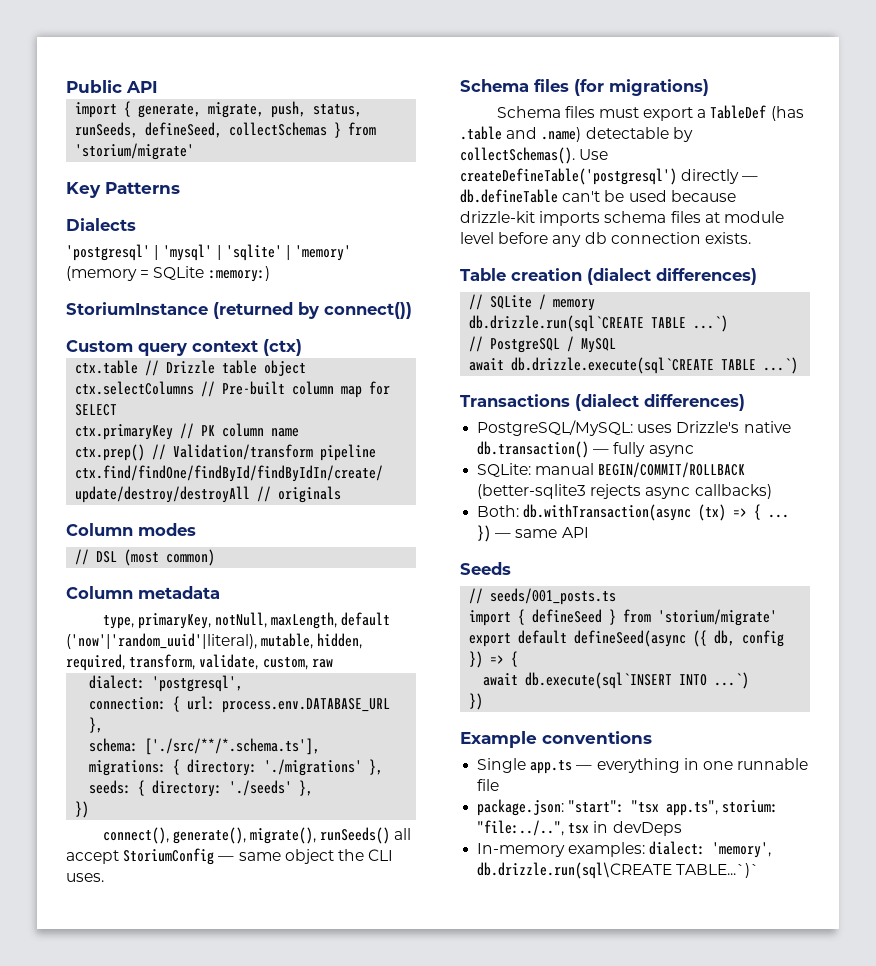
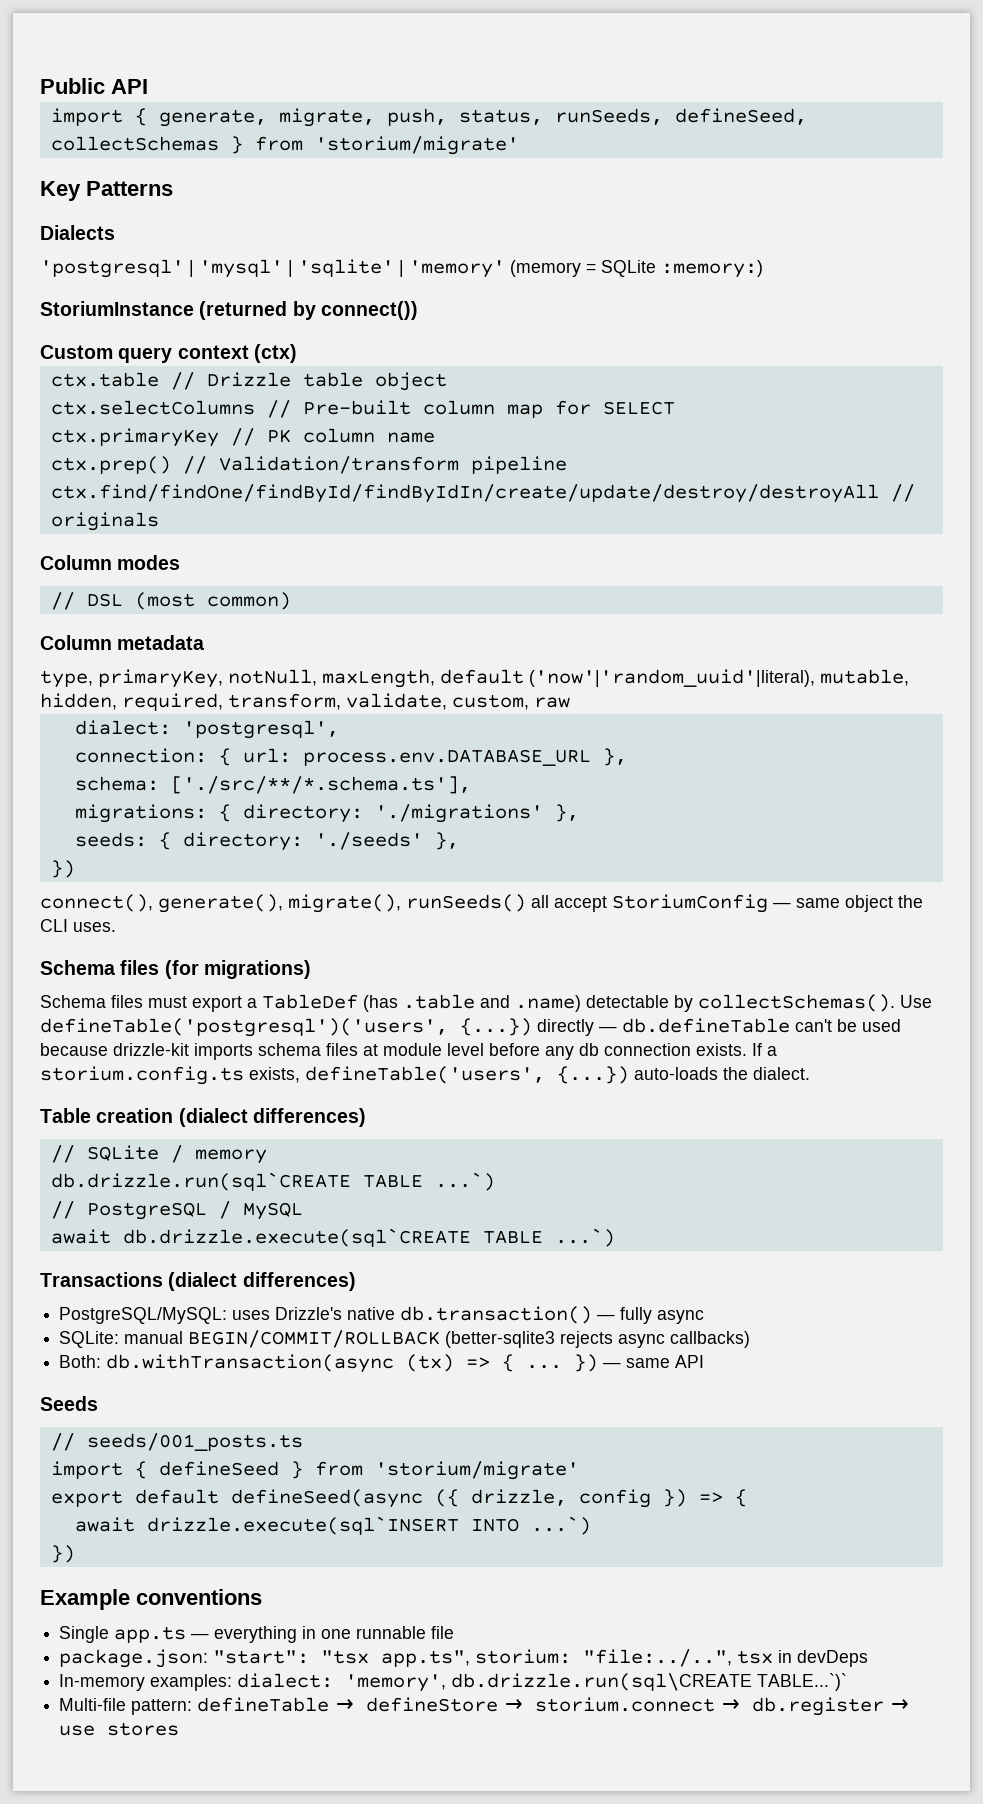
- Use createDefineTable('postgresql') directly — db.defineTable can't be used because drizzle-kit imports schema files at module level before any db connection exists.
+ Use defineTable('postgresql')('users', {...}) directly — db.defineTable can't be used because drizzle-kit imports schema files at module level before any db connection exists. If a storium.config.ts exists, defineTable('users', {...}) auto-loads the dialect.
- export default defineSeed(async ({ db, config }) => {
+ export default defineSeed(async ({ drizzle, config }) => {
- await db.execute(sql`INSERT INTO ...`)
+ await drizzle.execute(sql`INSERT INTO ...`)
+ Multi-file pattern: defineTable → defineStore → storium.connect → db.register → use stores

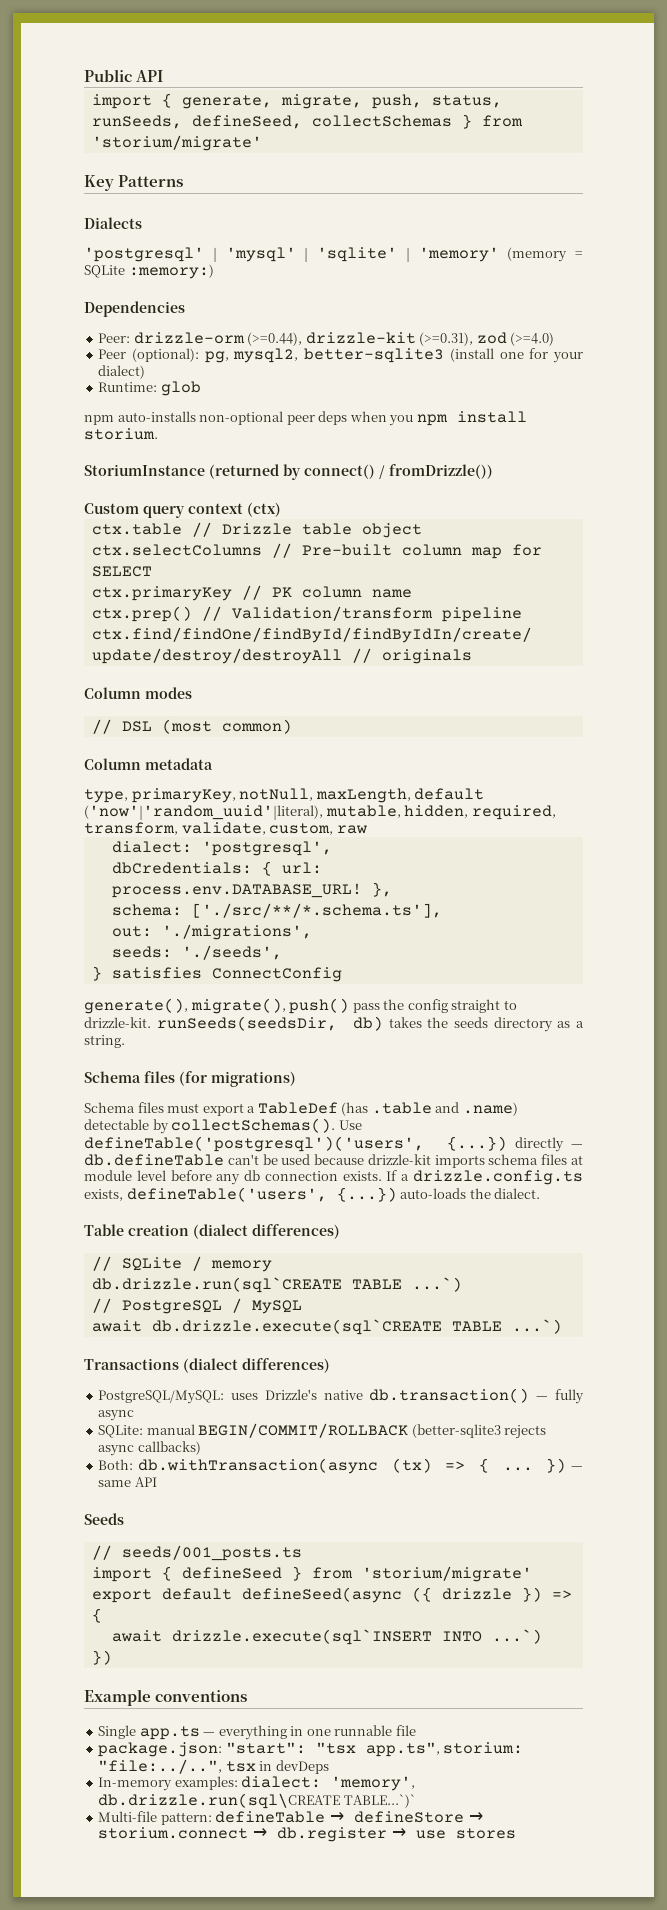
+ Dependencies
+ Peer: drizzle-orm (>=0.44), drizzle-kit (>=0.31), zod (>=4.0)
+ Peer (optional): pg, mysql2, better-sqlite3 (install one for your dialect)
+ Runtime: glob
+ npm auto-installs non-optional peer deps when you npm install storium.
- StoriumInstance (returned by connect())
+ StoriumInstance (returned by connect() / fromDrizzle())
- connection: { url: process.env.DATABASE_URL },
+ dbCredentials: { url: process.env.DATABASE_URL! },
- migrations: { directory: './migrations' },
- seeds: { directory: './seeds' },
- })
- connect(), generate(), migrate(), runSeeds() all accept StoriumConfig — same object the CLI uses.
+ out: './migrations',
+ seeds: './seeds',
+ } satisfies ConnectConfig
+ generate(), migrate(), push() pass the config straight to drizzle-kit. runSeeds(seedsDir, db) takes the seeds directory as a string.
- If a storium.config.ts exists, defineTable('users', {...}) auto-loads the dialect.
+ If a drizzle.config.ts exists, defineTable('users', {...}) auto-loads the dialect.
- export default defineSeed(async ({ drizzle, config }) => {
+ export default defineSeed(async ({ drizzle }) => {

